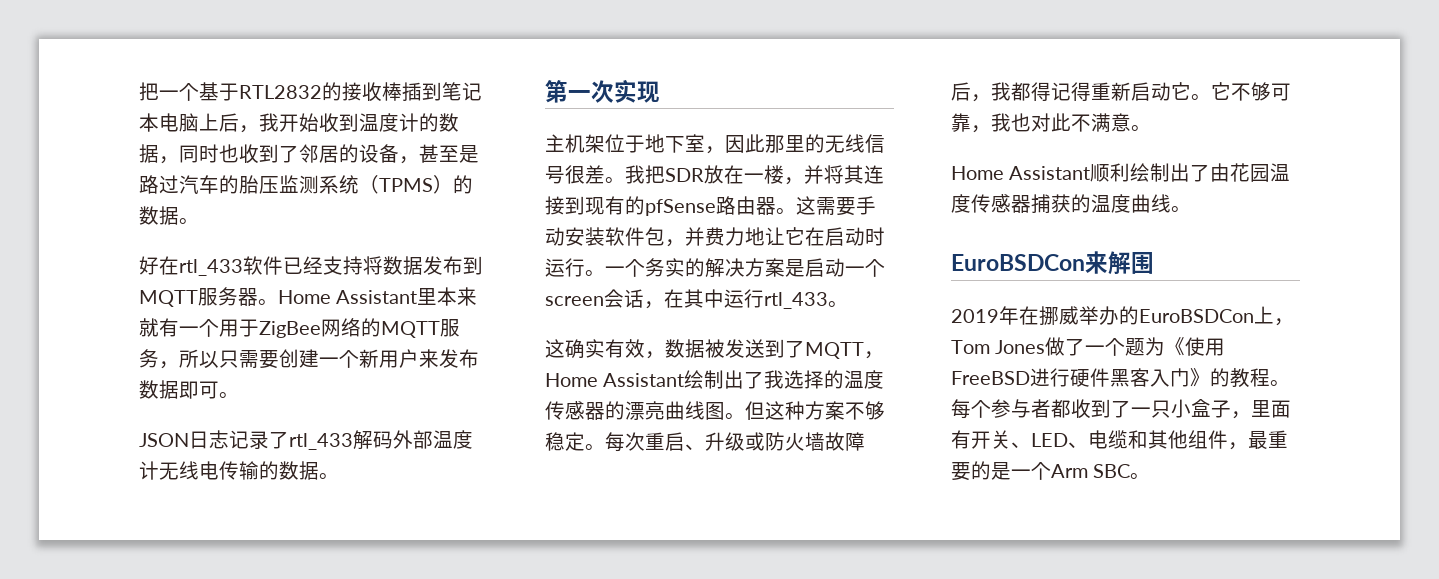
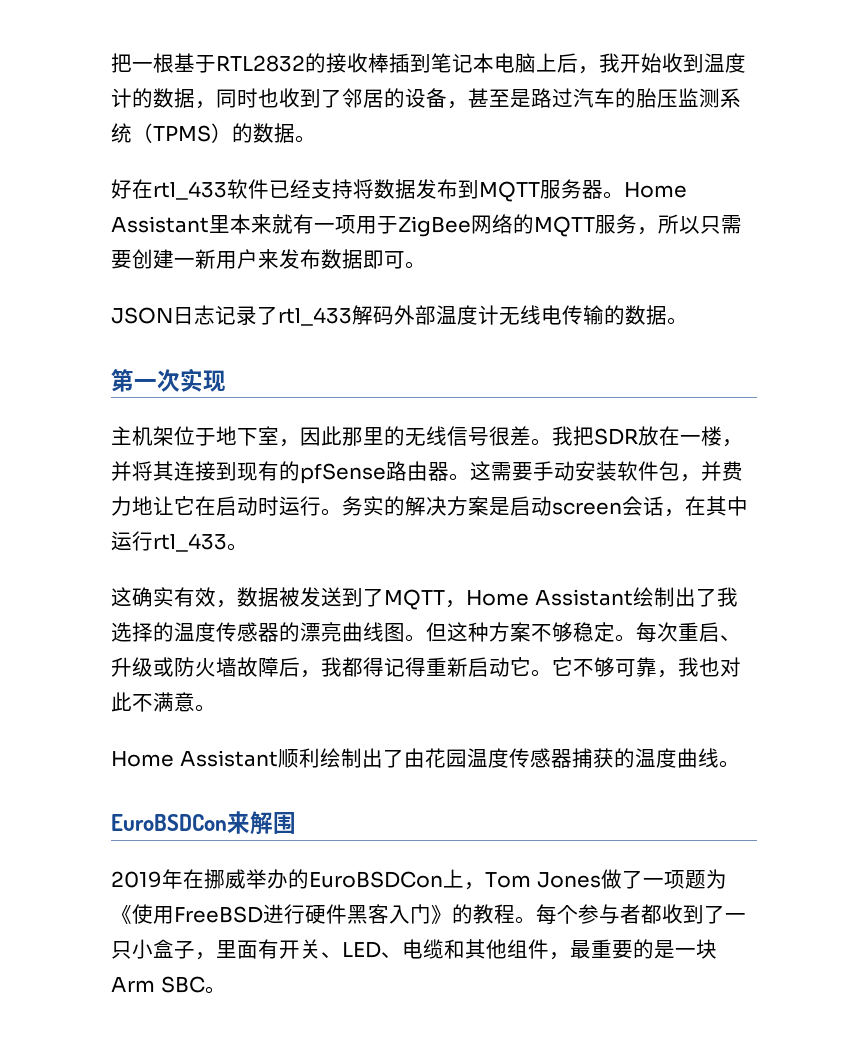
- 把一个基于RTL2832的接收棒插到笔记本电脑上后，我开始收到温度计的数据，同时也收到了邻居的设备，甚至是路过汽车的胎压监测系统（TPMS）的数据。
+ 把一根基于RTL2832的接收棒插到笔记本电脑上后，我开始收到温度计的数据，同时也收到了邻居的设备，甚至是路过汽车的胎压监测系统（TPMS）的数据。
- Home Assistant里本来就有一个用于ZigBee网络的MQTT服务，所以只需要创建一个新用户来发布数据即可。
+ Home Assistant里本来就有一项用于ZigBee网络的MQTT服务，所以只需要创建一新用户来发布数据即可。
- 一个务实的解决方案是启动一个screen会话，在其中运行rtl_433。
+ 务实的解决方案是启动screen会话，在其中运行rtl_433。
- 2019年在挪威举办的EuroBSDCon上，Tom Jones做了一个题为《使用FreeBSD进行硬件黑客入门》的教程。
+ 2019年在挪威举办的EuroBSDCon上，Tom Jones做了一项题为《使用FreeBSD进行硬件黑客入门》的教程。
- 每个参与者都收到了一只小盒子，里面有开关、LED、电缆和其他组件，最重要的是一个Arm SBC。
+ 每个参与者都收到了一只小盒子，里面有开关、LED、电缆和其他组件，最重要的是一块Arm SBC。

